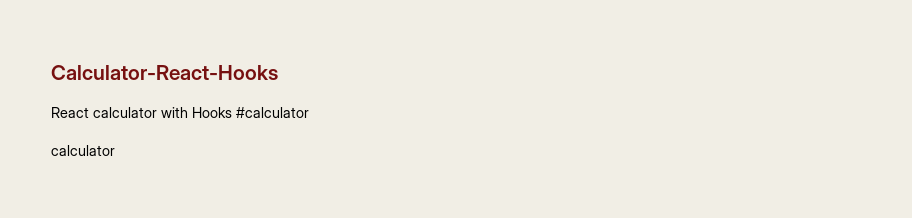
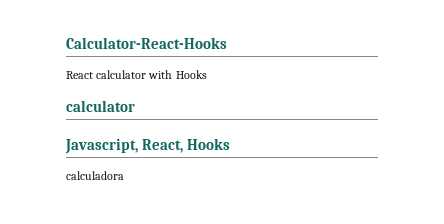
- React calculator with Hooks #calculator
+ React calculator with Hooks
  calculator
+ Javascript, React, Hooks
+ calculadora

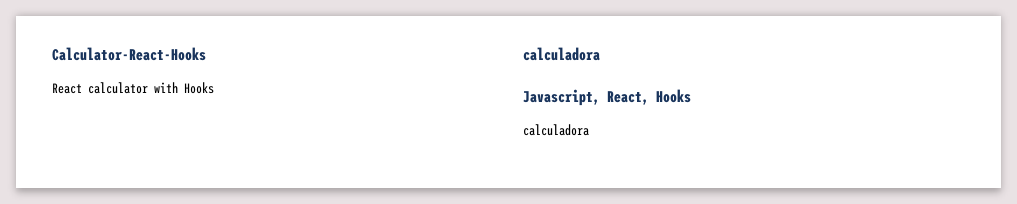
  React calculator with Hooks
- calculator
+ calculadora

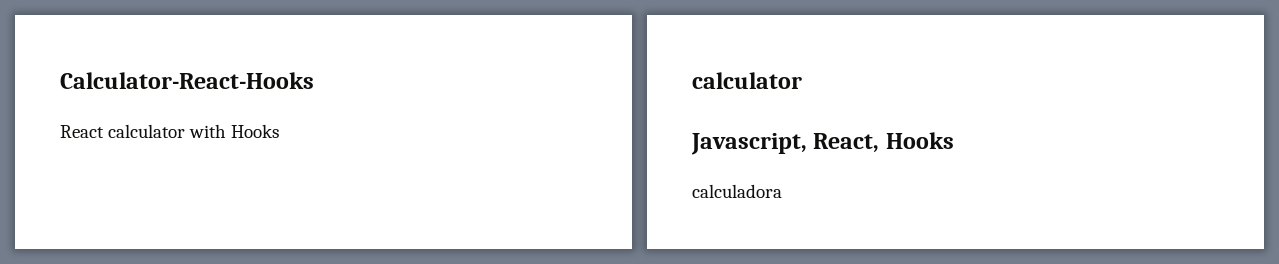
  React calculator with Hooks
- calculadora
+ calculator

